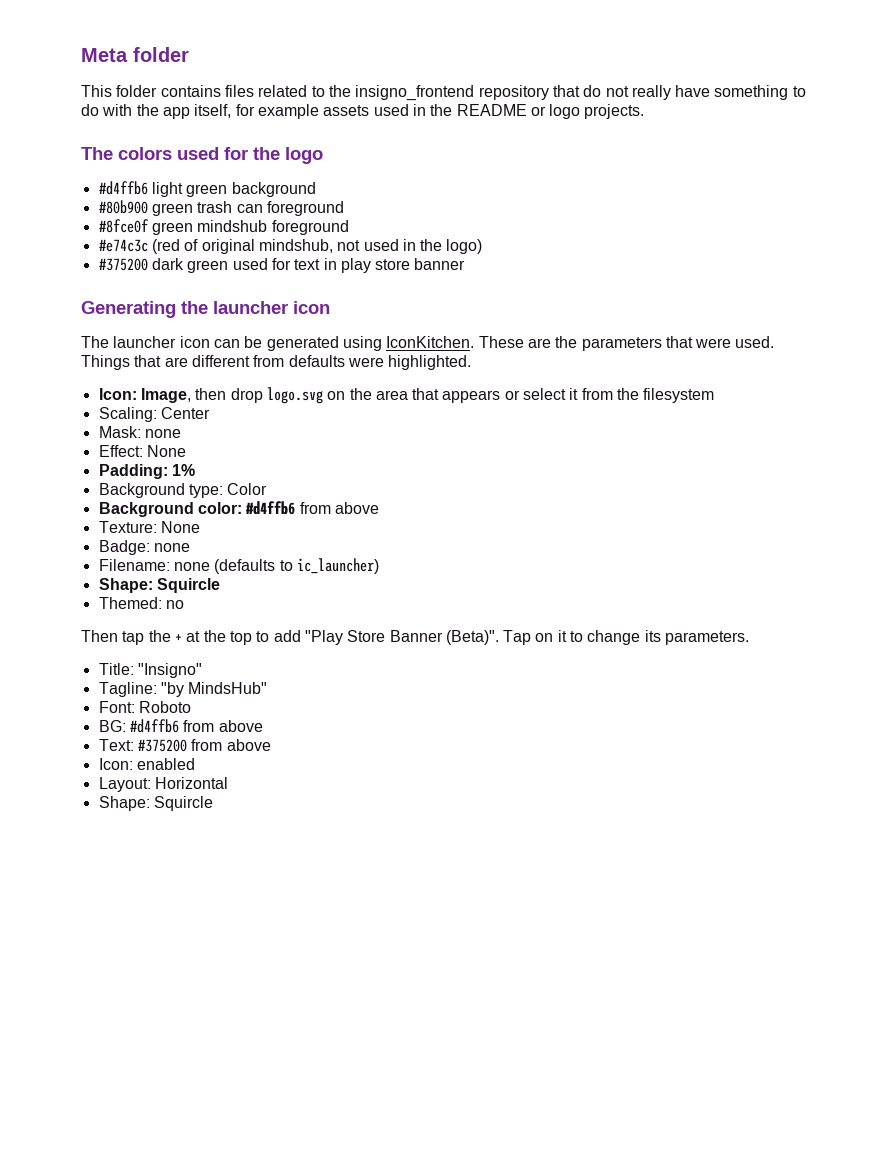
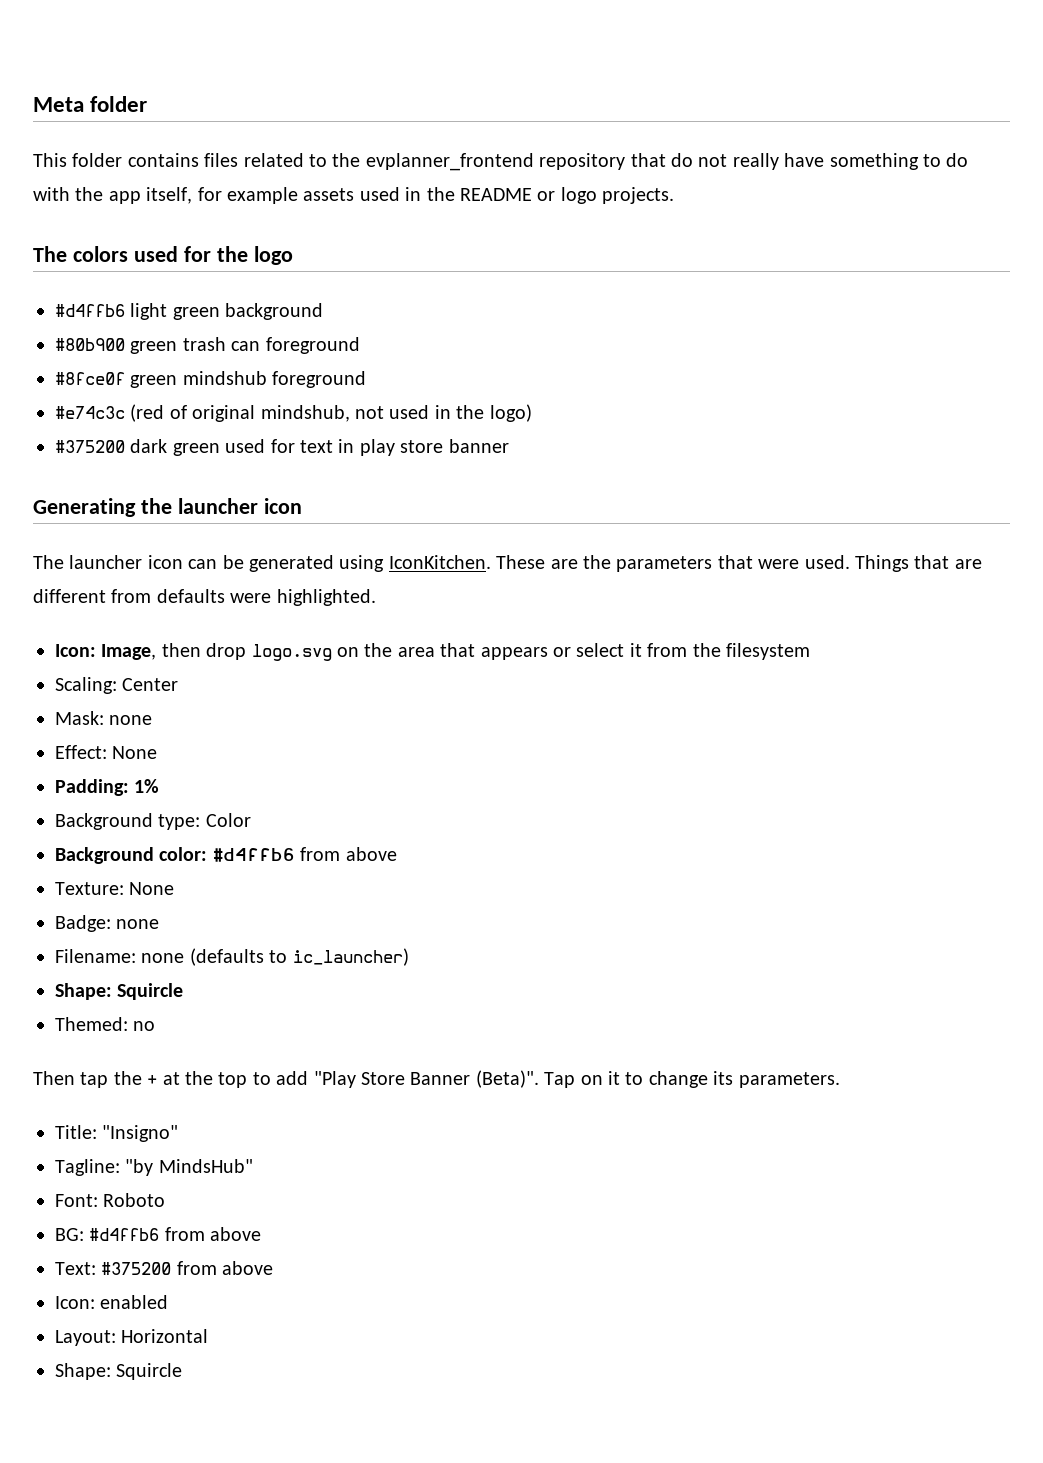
- This folder contains files related to the insigno_frontend repository that do not really have something to do with the app itself, for example assets used in the README or logo projects.
+ This folder contains files related to the evplanner_frontend repository that do not really have something to do with the app itself, for example assets used in the README or logo projects.

